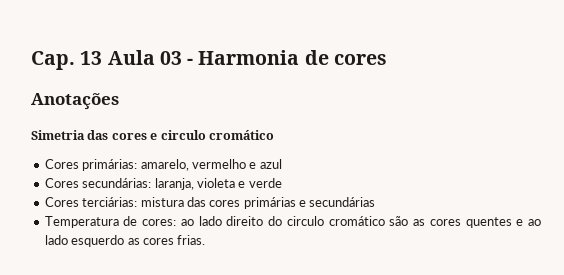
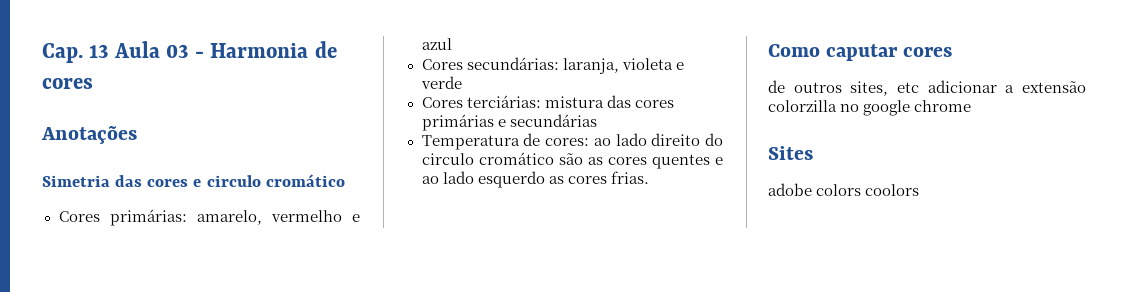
+ Como caputar cores
+ de outros sites, etc adicionar a extensão colorzilla no google chrome
+ Sites
+ adobe colors coolors

